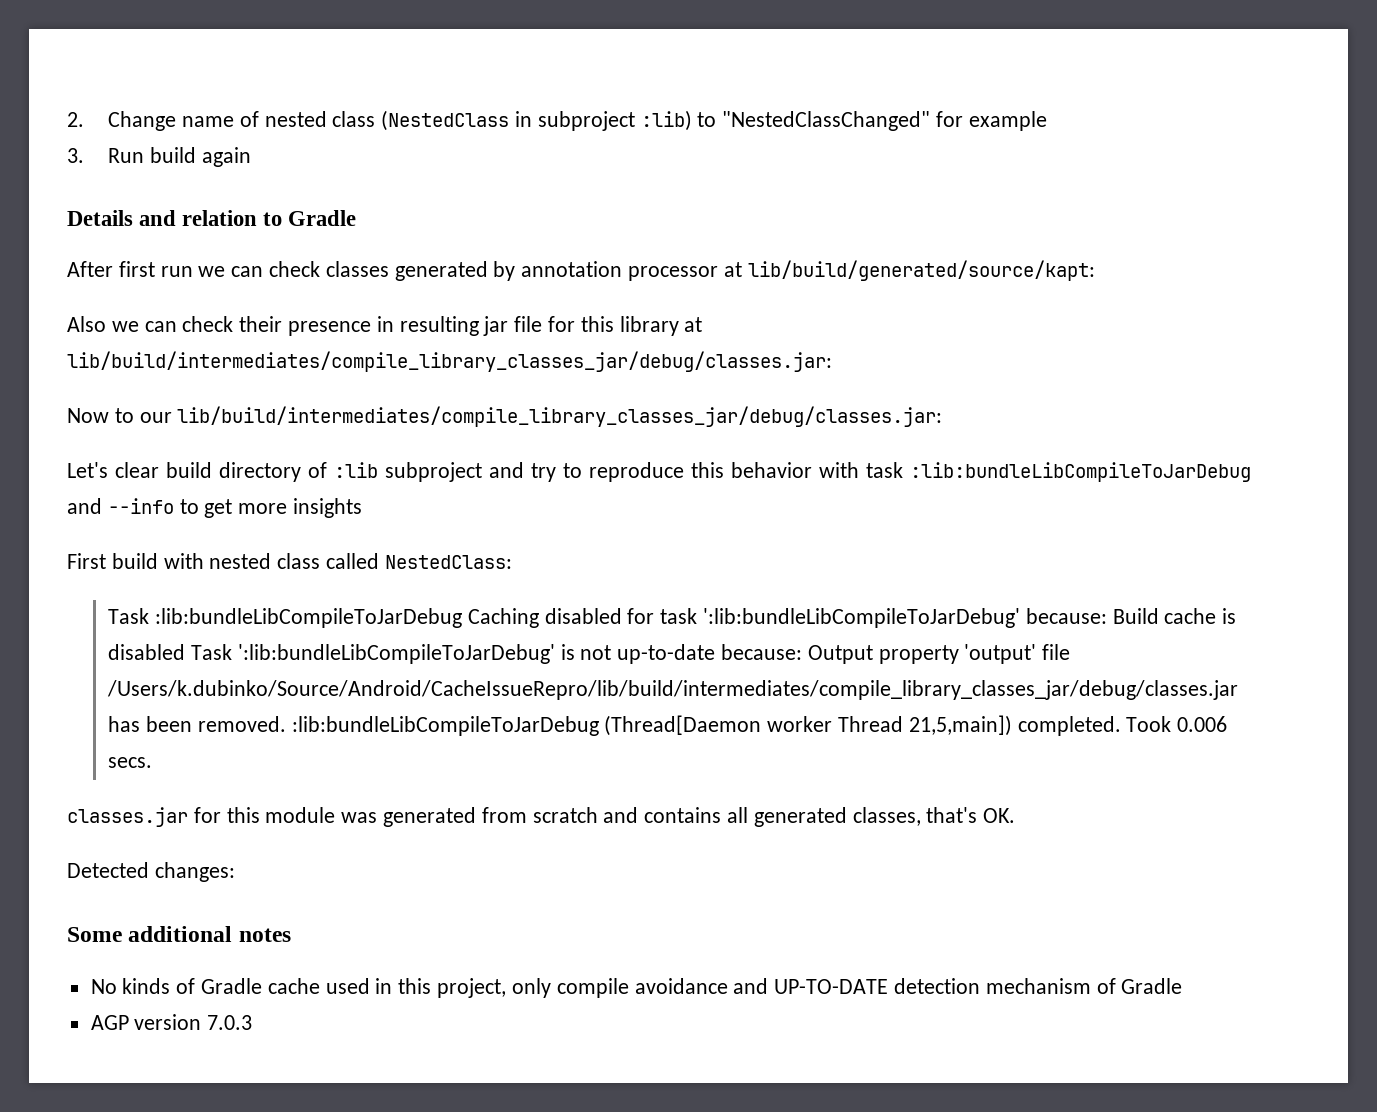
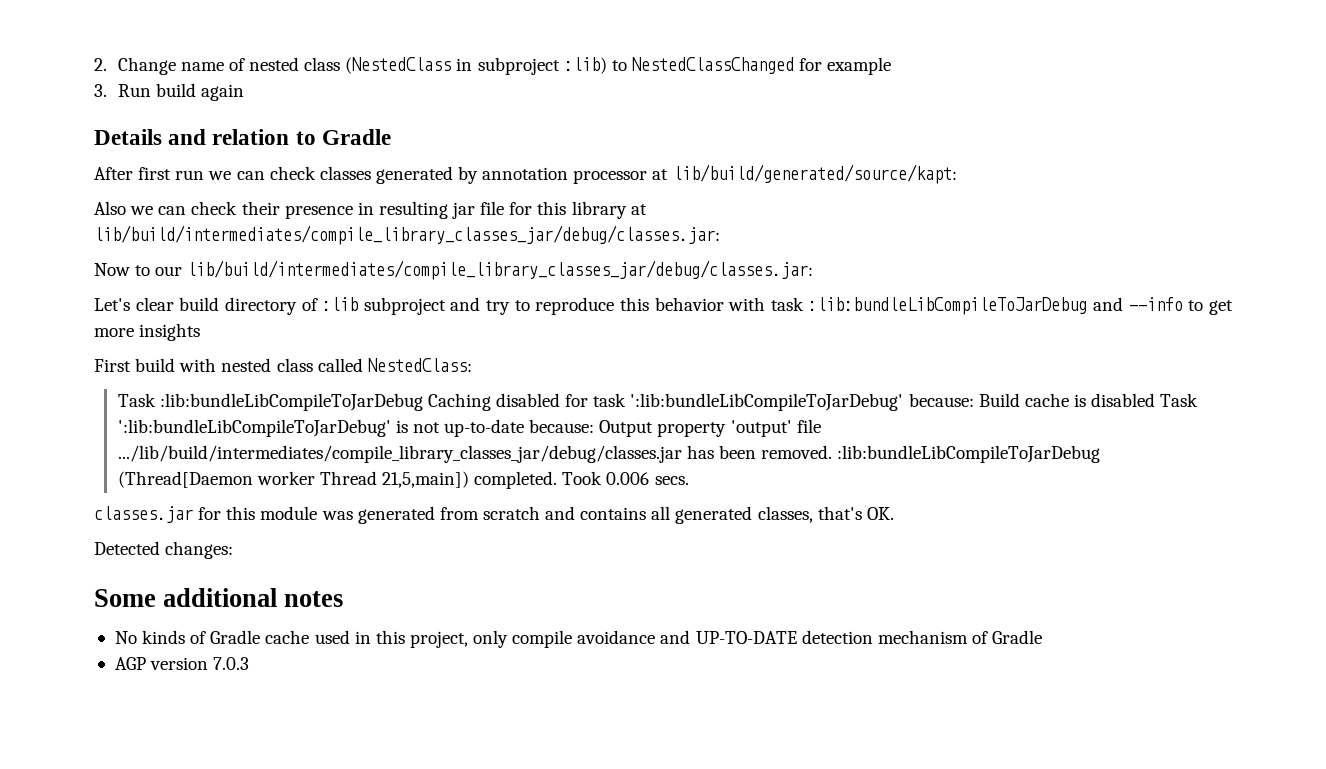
- 2. Change name of nested class (NestedClass in subproject :lib) to "NestedClassChanged" for example
+ 2. Change name of nested class (NestedClass in subproject :lib) to NestedClassChanged for example
- Task :lib:bundleLibCompileToJarDebug Caching disabled for task ':lib:bundleLibCompileToJarDebug' because: Build cache is disabled Task ':lib:bundleLibCompileToJarDebug' is not up-to-date because: Output property 'output' file /Users/k.dubinko/Source/Android/CacheIssueRepro/lib/build/intermediates/compile_library_classes_jar/debug/classes.jar has been removed. :lib:bundleLibCompileToJarDebug (Thread[Daemon worker Thread 21,5,main]) completed.
+ Task :lib:bundleLibCompileToJarDebug Caching disabled for task ':lib:bundleLibCompileToJarDebug' because: Build cache is disabled Task ':lib:bundleLibCompileToJarDebug' is not up-to-date because: Output property 'output' file .../lib/build/intermediates/compile_library_classes_jar/debug/classes.jar has been removed. :lib:bundleLibCompileToJarDebug (Thread[Daemon worker Thread 21,5,main]) completed.

